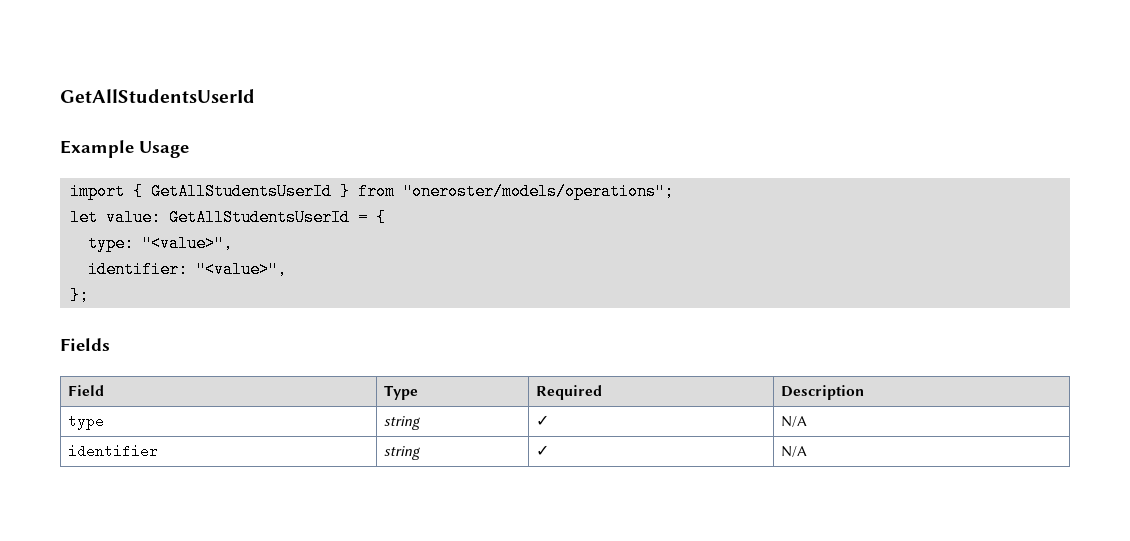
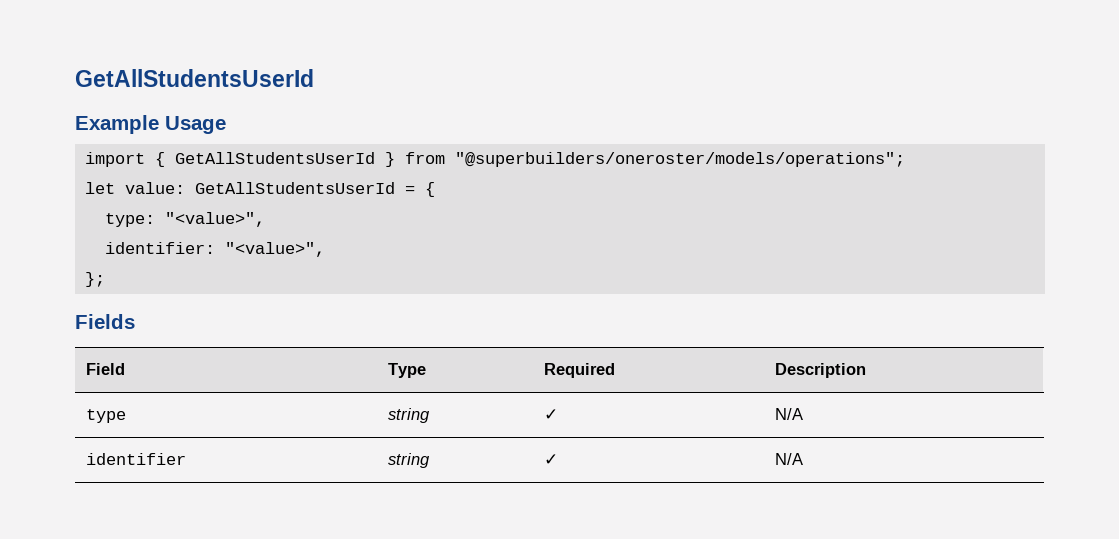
- import { GetAllStudentsUserId } from "oneroster/models/operations";
+ import { GetAllStudentsUserId } from "@superbuilders/oneroster/models/operations";

